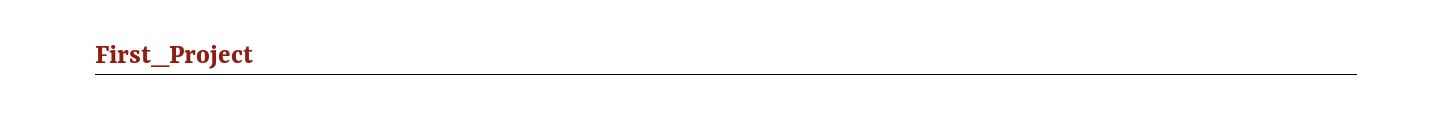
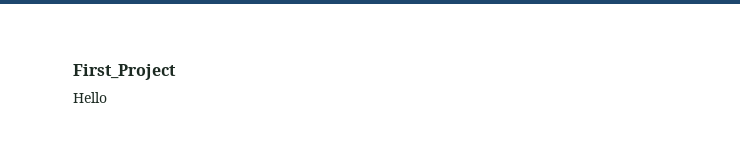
+ Hello

